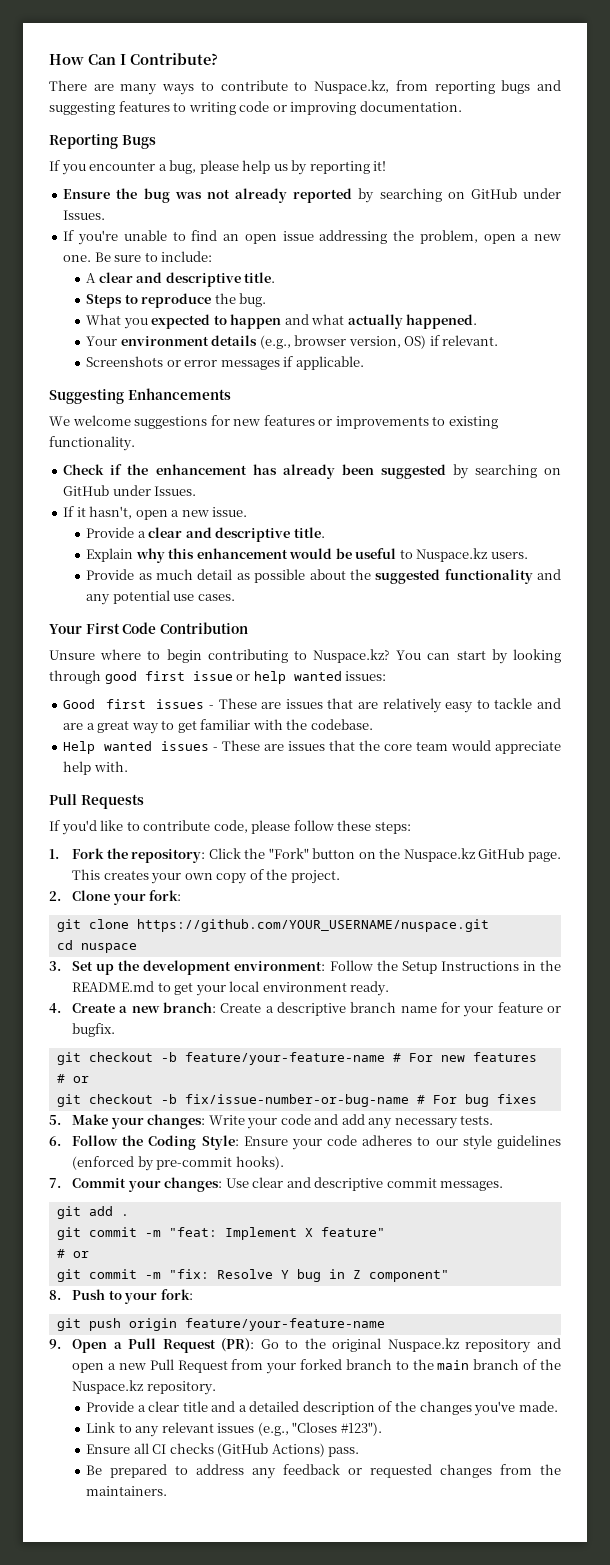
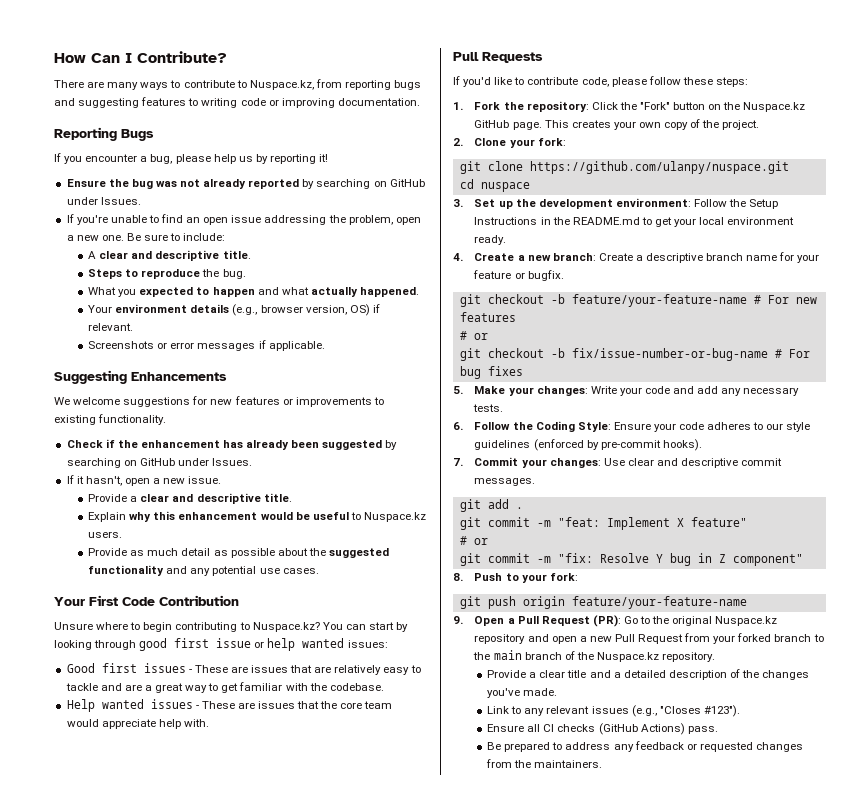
- git clone https://github.com/YOUR_USERNAME/nuspace.git
+ git clone https://github.com/ulanpy/nuspace.git

